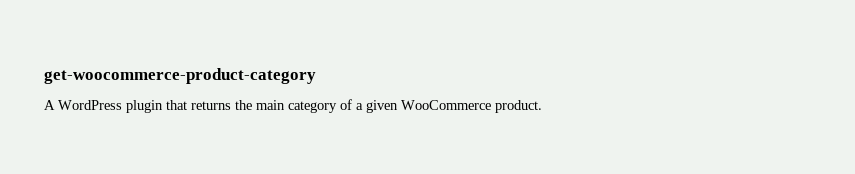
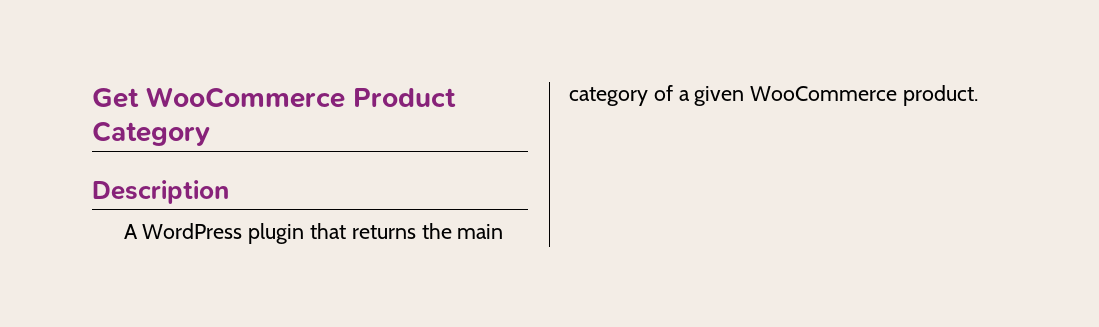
- get-woocommerce-product-category
+ Get WooCommerce Product Category
+ Description

